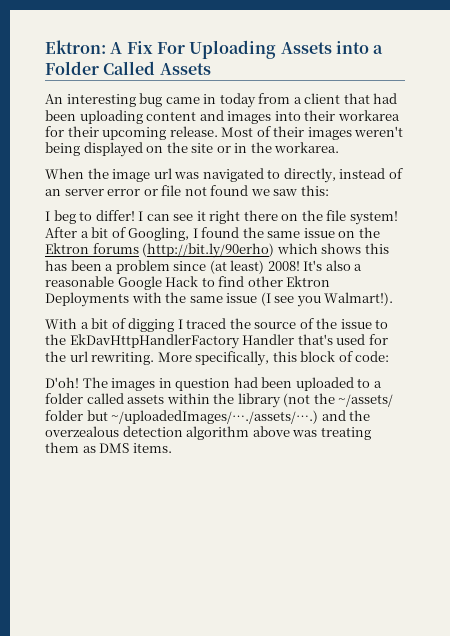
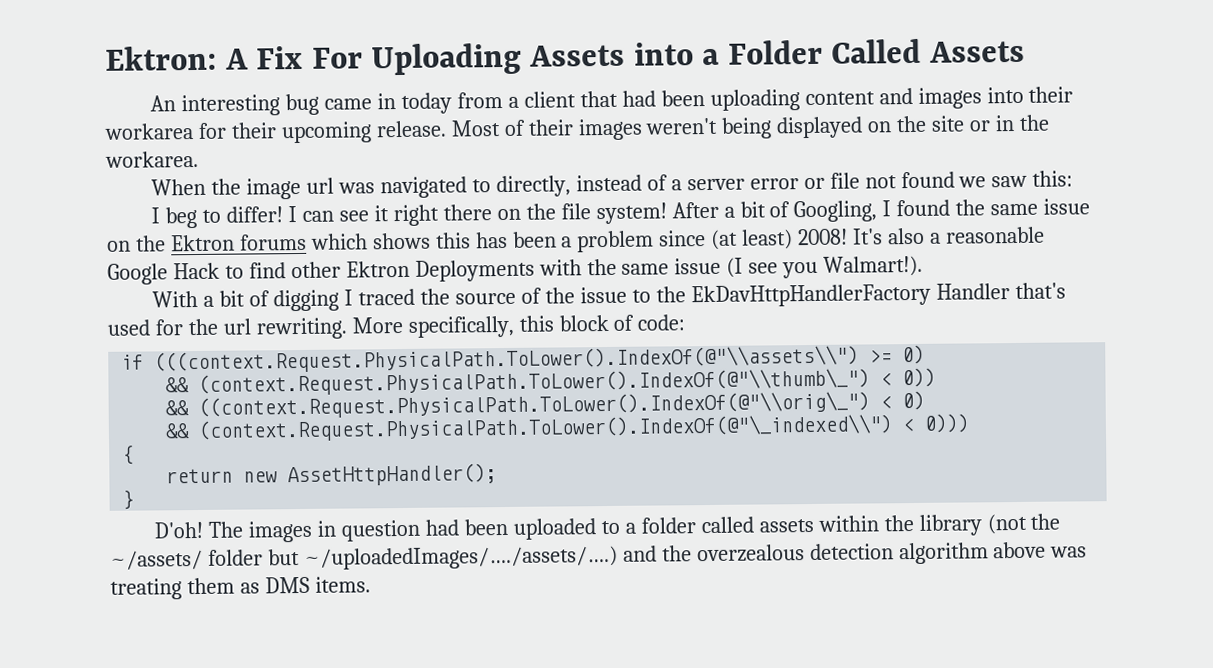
- When the image url was navigated to directly, instead of an server error or file not found we saw this:
+ When the image url was navigated to directly, instead of a server error or file not found we saw this:
- After a bit of Googling, I found the same issue on the Ektron forums (http://bit.ly/90erho) which shows this has been a problem since (at least) 2008!
+ After a bit of Googling, I found the same issue on the Ektron forums which shows this has been a problem since (at least) 2008!
+ if (((context.Request.PhysicalPath.ToLower().IndexOf(@"\\assets\\") >= 0)
+ && (context.Request.PhysicalPath.ToLower().IndexOf(@"\\thumb\_") < 0))
+ && ((context.Request.PhysicalPath.ToLower().IndexOf(@"\\orig\_") < 0)
+ && (context.Request.PhysicalPath.ToLower().IndexOf(@"\_indexed\\") < 0)))
+ {
+ return new AssetHttpHandler();
+ }

